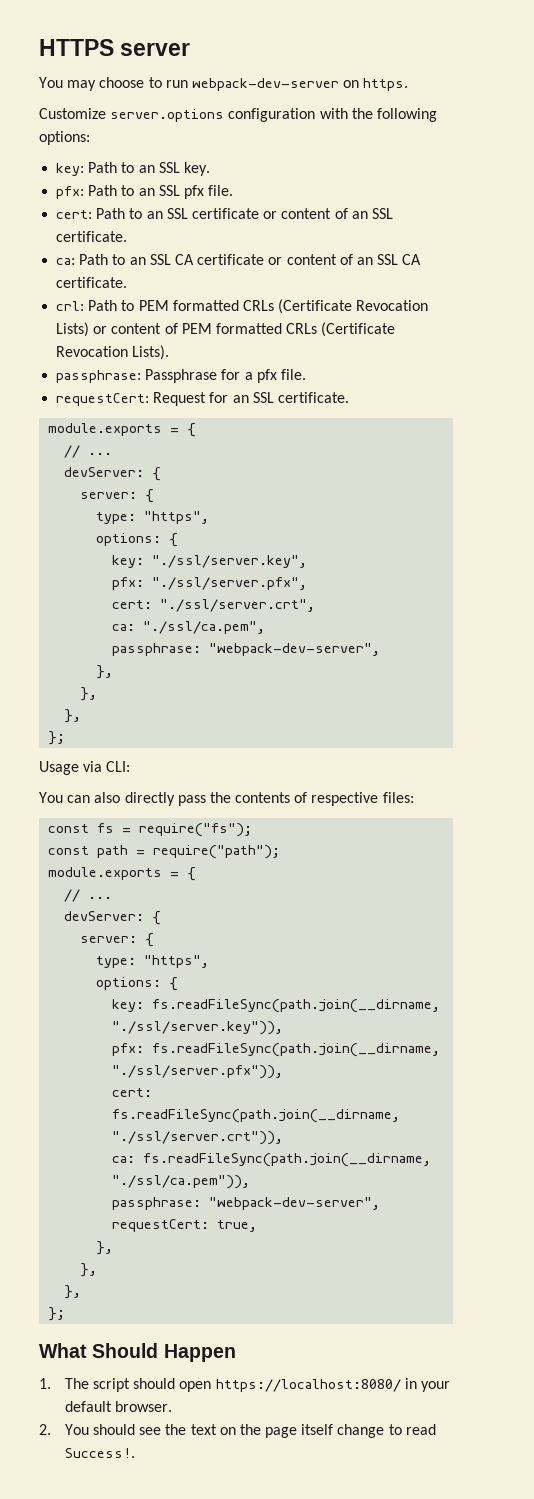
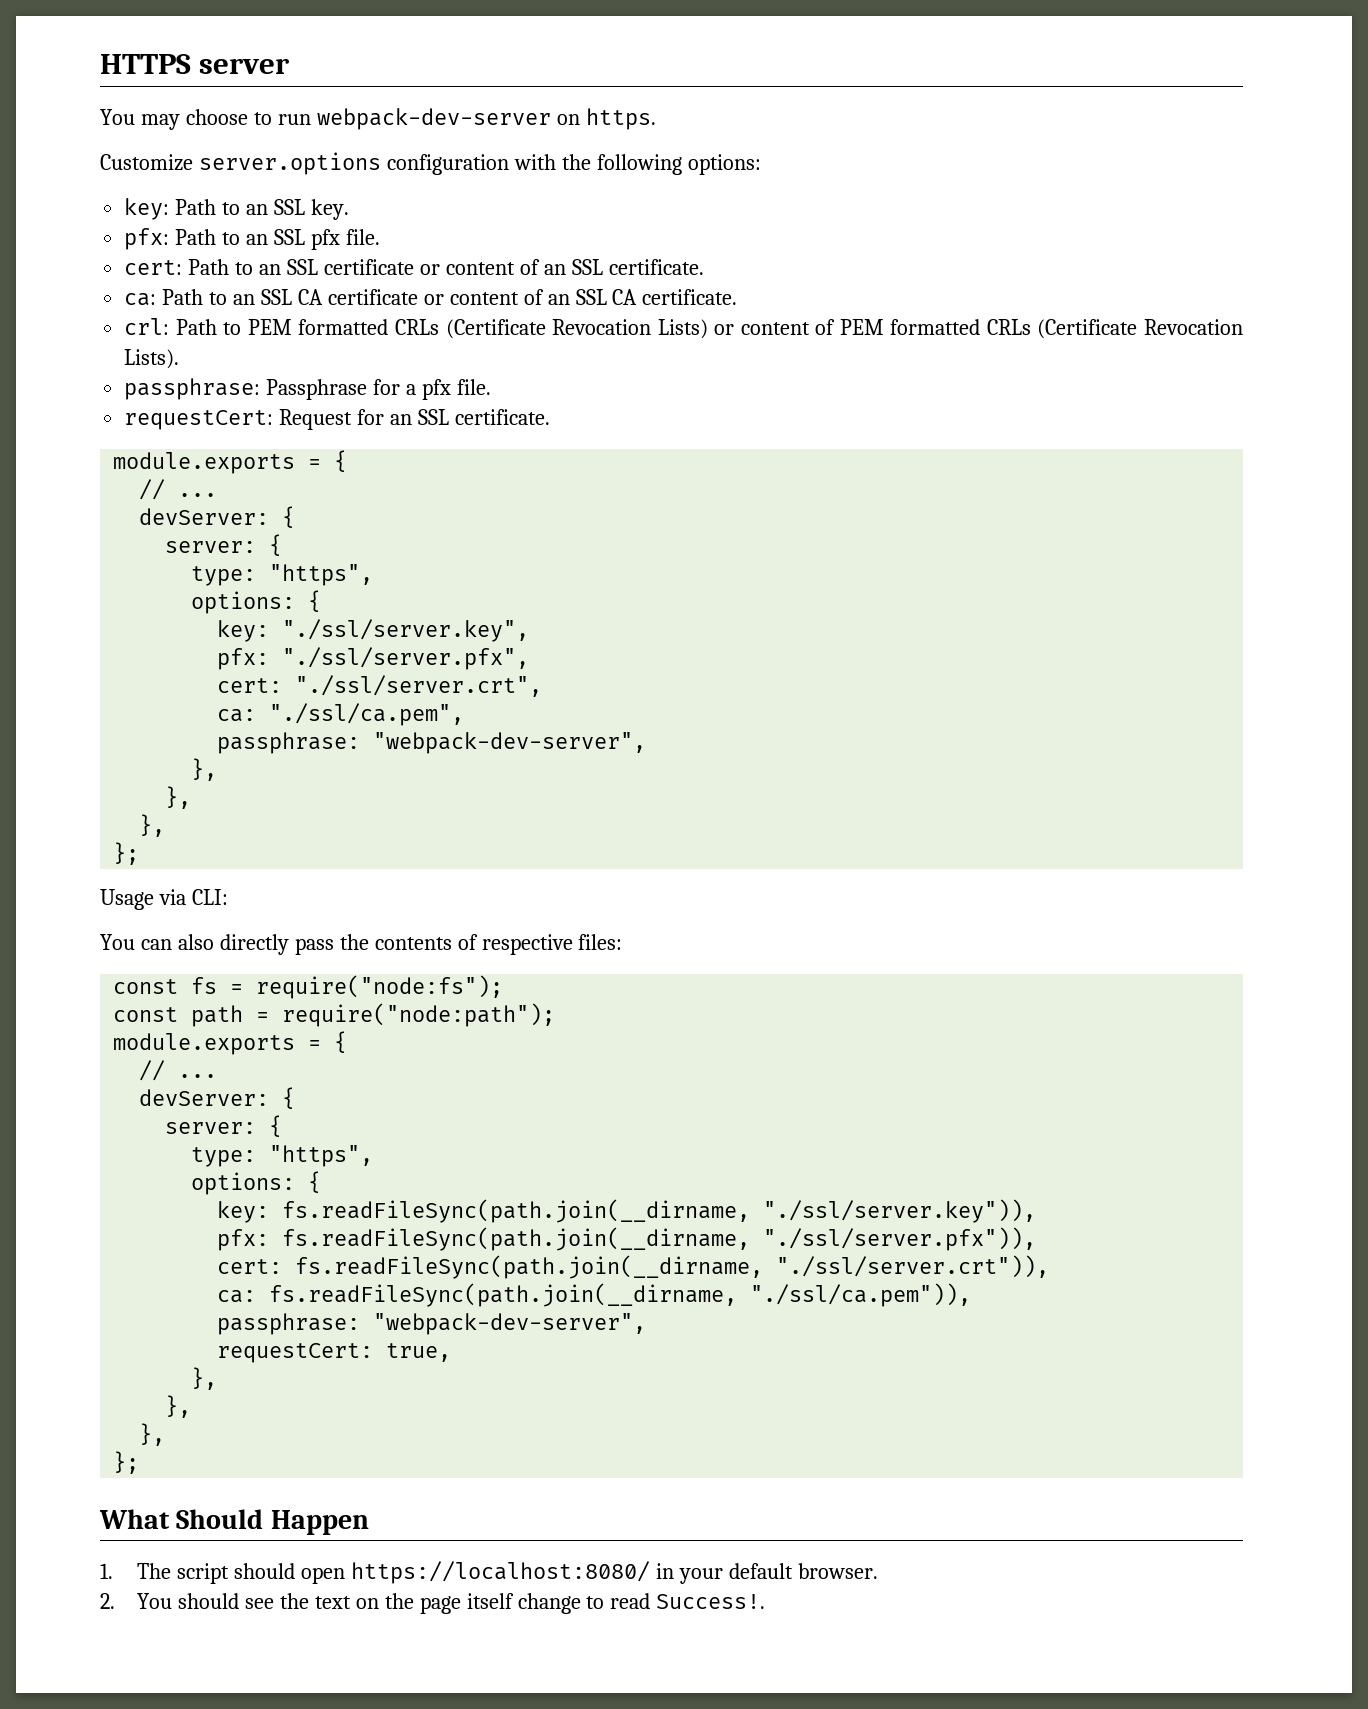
- const fs = require("fs");
+ const fs = require("node:fs");
- const path = require("path");
+ const path = require("node:path");

